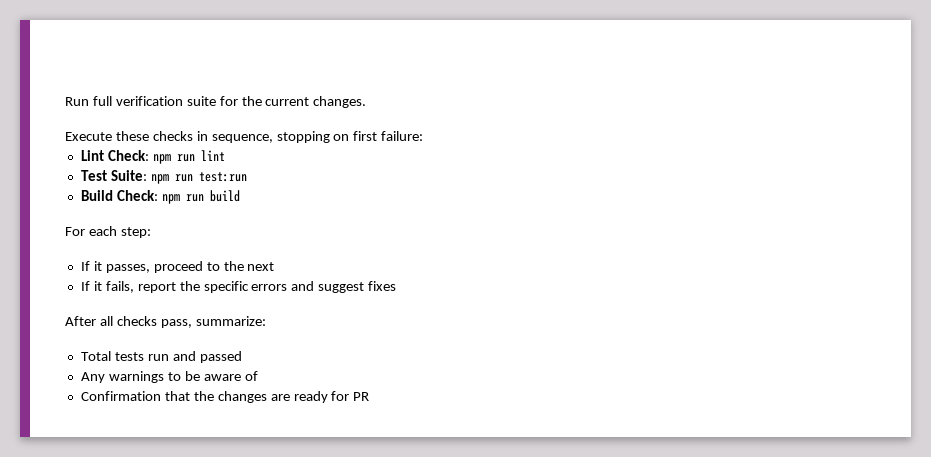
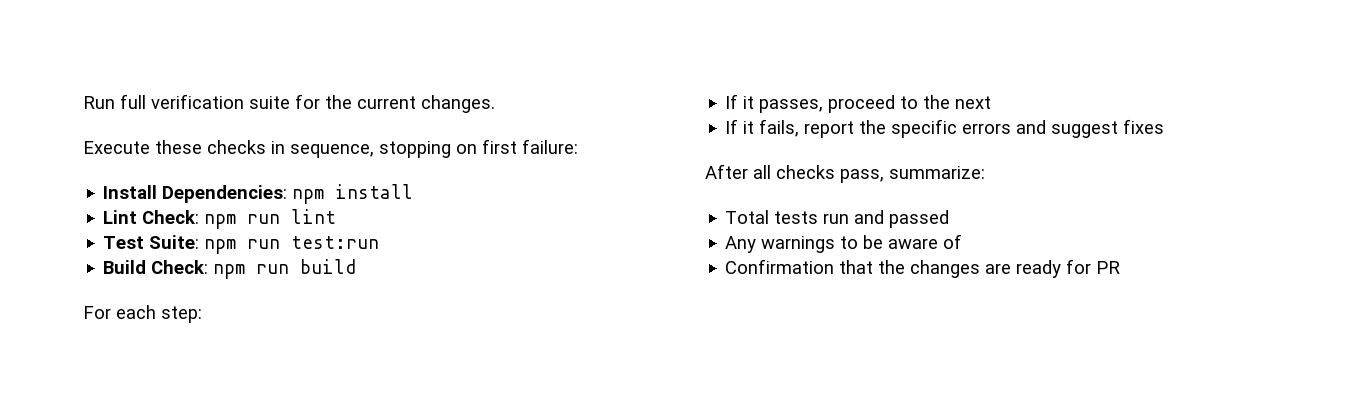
+ Install Dependencies: npm install

